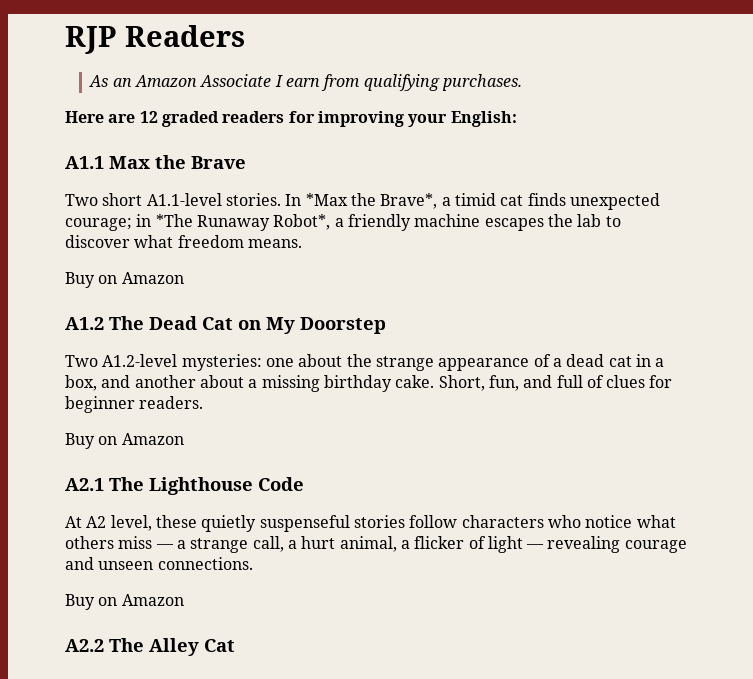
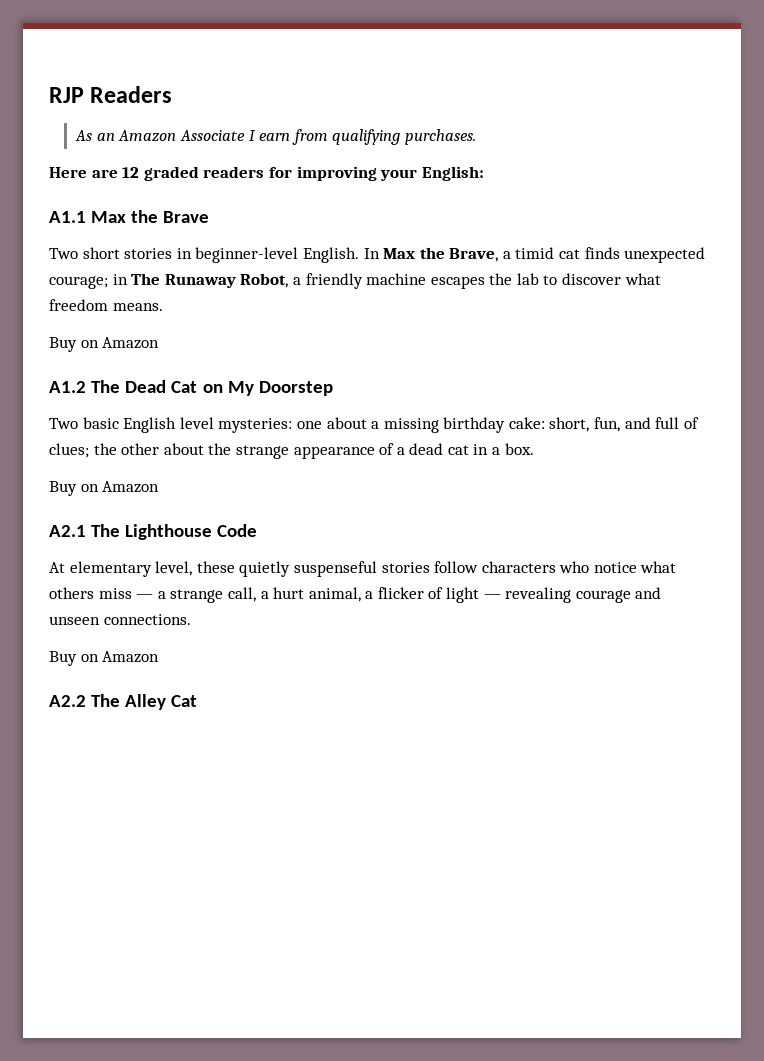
- Two short A1.1-level stories. In *Max the Brave*, a timid cat finds unexpected courage; in *The Runaway Robot*, a friendly machine escapes the lab to discover what freedom means.
+ Two short stories in beginner-level English. In Max the Brave, a timid cat finds unexpected courage; in The Runaway Robot, a friendly machine escapes the lab to discover what freedom means.
- Two A1.2-level mysteries: one about the strange appearance of a dead cat in a box, and another about a missing birthday cake. Short, fun, and full of clues for beginner readers.
+ Two basic English level mysteries: one about a missing birthday cake: short, fun, and full of clues; the other about the strange appearance of a dead cat in a box.
- At A2 level, these quietly suspenseful stories follow characters who notice what others miss — a strange call, a hurt animal, a flicker of light — revealing courage and unseen connections.
+ At elementary level, these quietly suspenseful stories follow characters who notice what others miss — a strange call, a hurt animal, a flicker of light — revealing courage and unseen connections.

